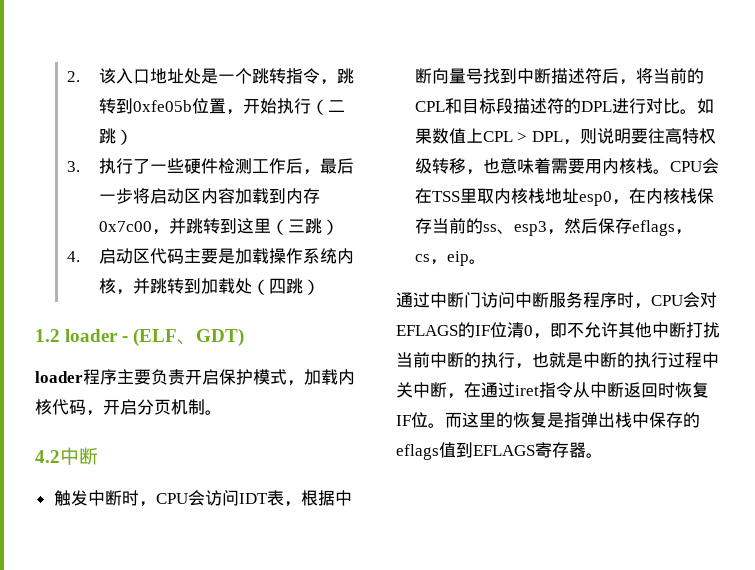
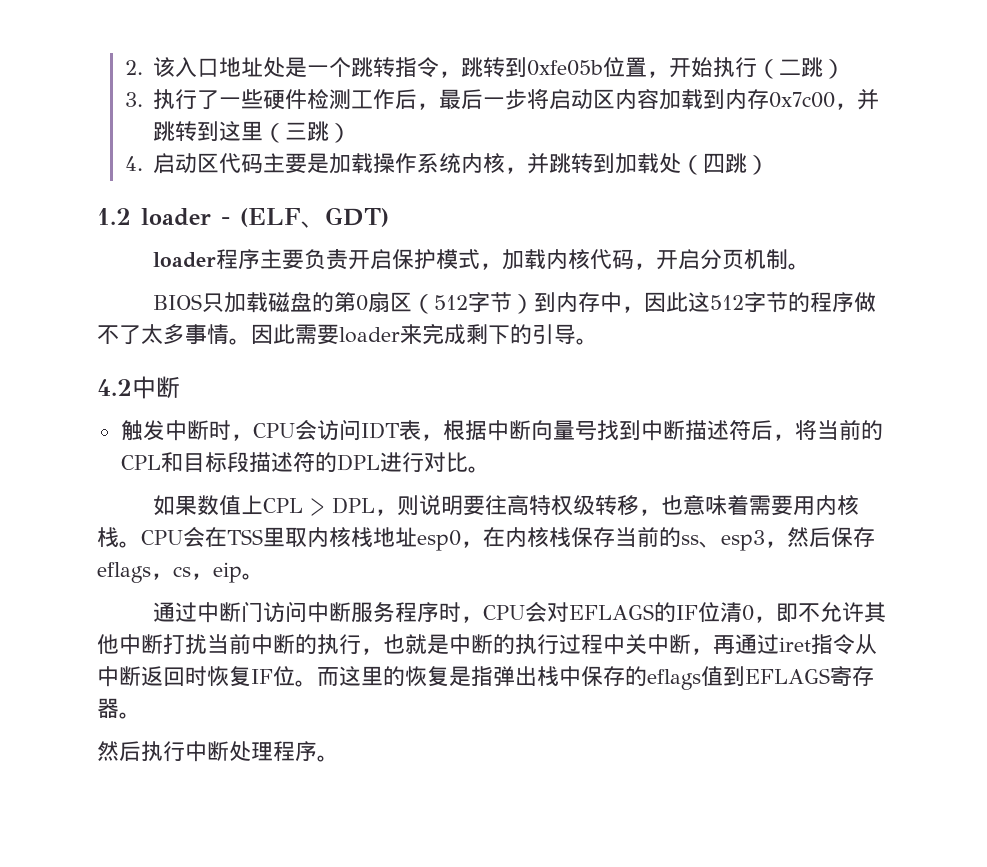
+ BIOS只加载磁盘的第0扇区（512字节）到内存中，因此这512字节的程序做不了太多事情。因此需要loader来完成剩下的引导。
- 触发中断时，CPU会访问IDT表，根据中断向量号找到中断描述符后，将当前的CPL和目标段描述符的DPL进行对比。如果数值上CPL > DPL，则说明要往高特权级转移，也意味着需要用内核栈。
+ 触发中断时，CPU会访问IDT表，根据中断向量号找到中断描述符后，将当前的CPL和目标段描述符的DPL进行对比。
+ 如果数值上CPL > DPL，则说明要往高特权级转移，也意味着需要用内核栈。
- 通过中断门访问中断服务程序时，CPU会对EFLAGS的IF位清0，即不允许其他中断打扰当前中断的执行，也就是中断的执行过程中关中断，在通过iret指令从中断返回时恢复IF位。
+ 通过中断门访问中断服务程序时，CPU会对EFLAGS的IF位清0，即不允许其他中断打扰当前中断的执行，也就是中断的执行过程中关中断，再通过iret指令从中断返回时恢复IF位。
+ 然后执行中断处理程序。

